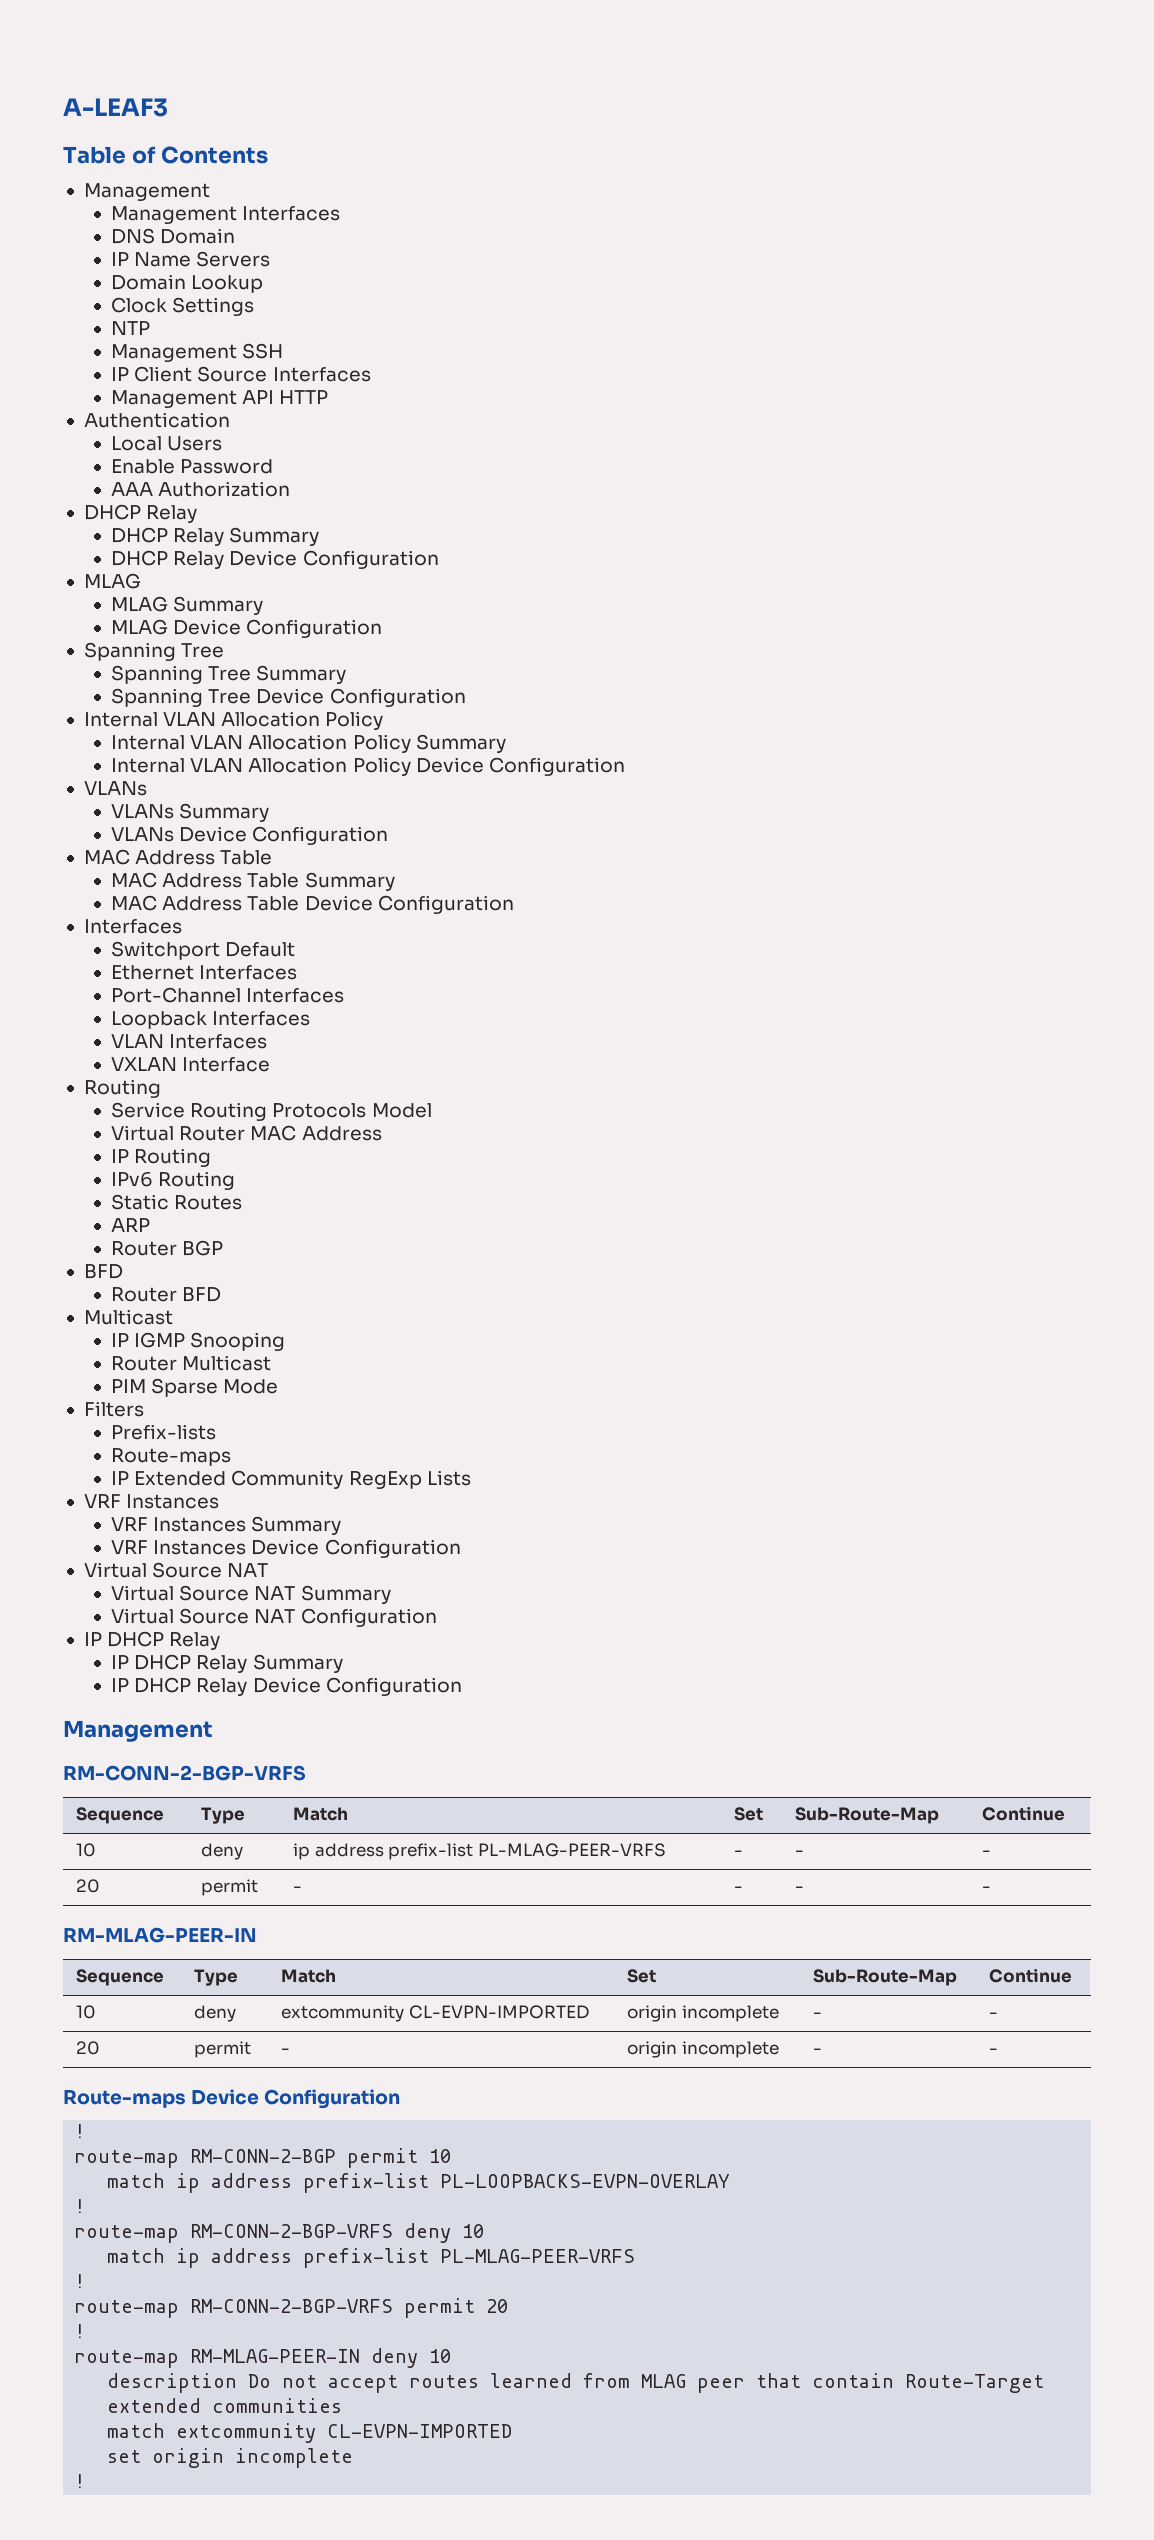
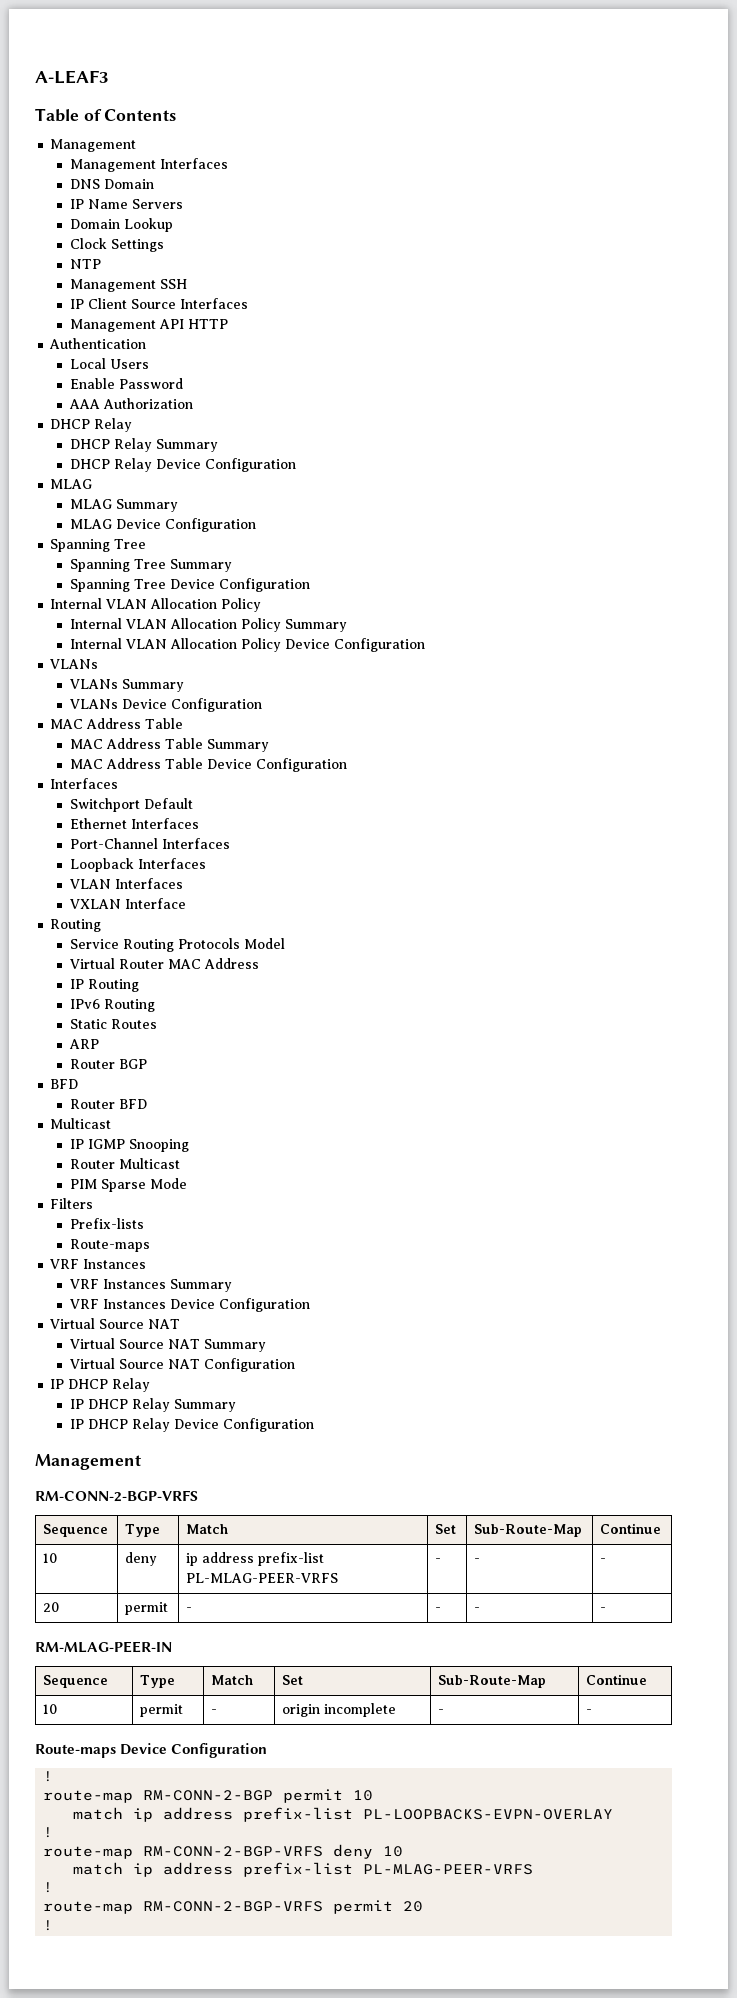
- IP Extended Community RegExp Lists
- 10 | deny | extcommunity CL-EVPN-IMPORTED | origin incomplete | - | -
- 20 | permit | - | origin incomplete | - | -
+ 10 | permit | - | origin incomplete | - | -
- route-map RM-MLAG-PEER-IN deny 10
- description Do not accept routes learned from MLAG peer that contain Route-Target extended communities
- match extcommunity CL-EVPN-IMPORTED
- set origin incomplete
- !

